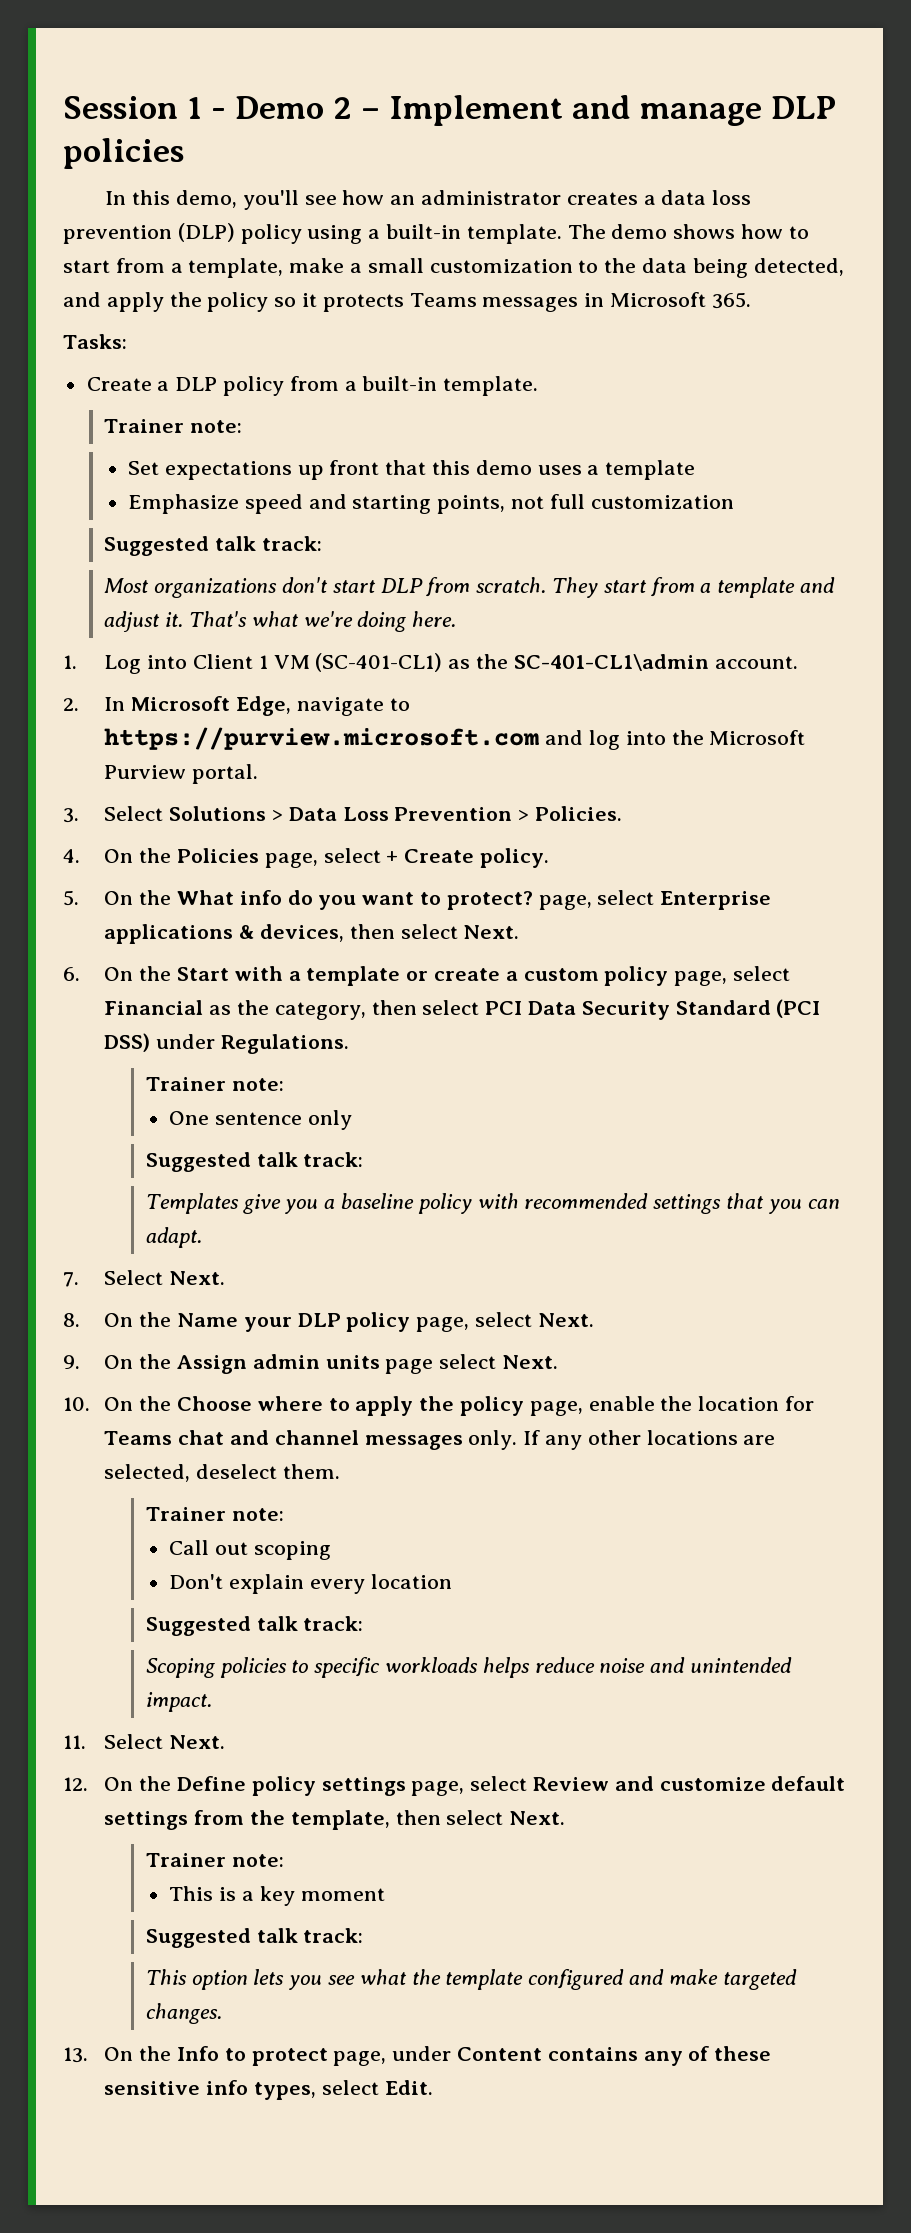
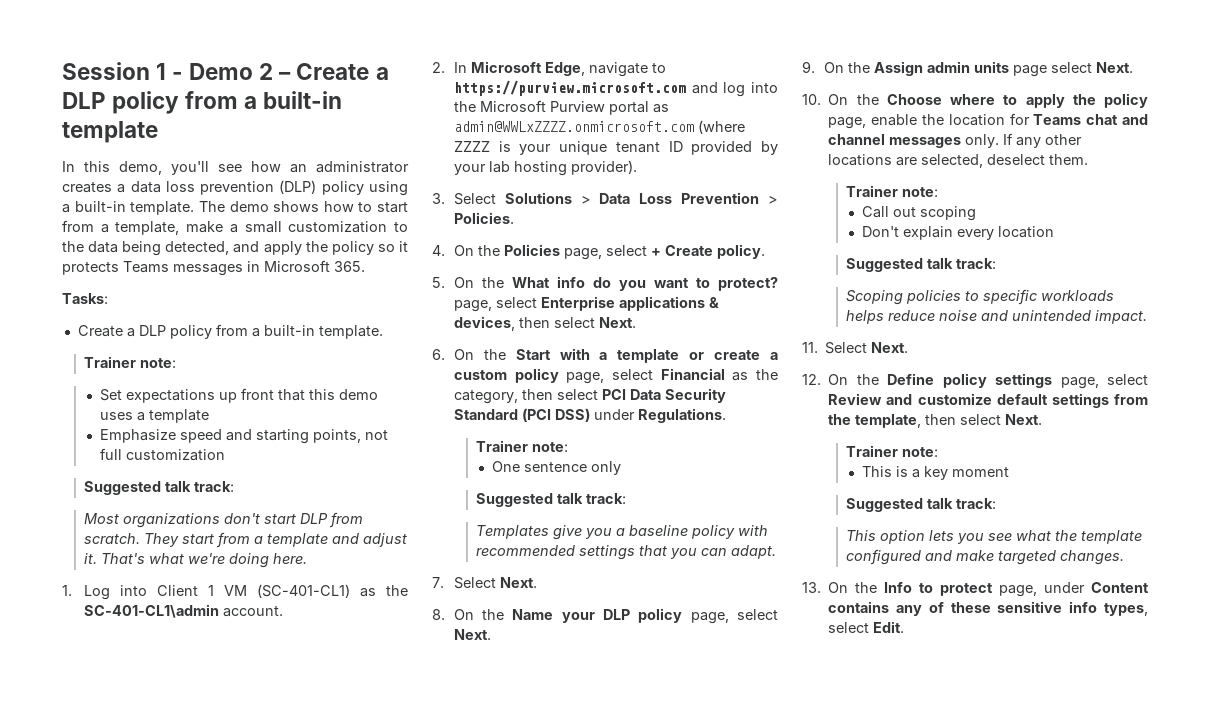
- Session 1 - Demo 2 – Implement and manage DLP policies
+ Session 1 - Demo 2 – Create a DLP policy from a built-in template
- 2. In Microsoft Edge, navigate to https://purview.microsoft.com and log into the Microsoft Purview portal.
+ 2. In Microsoft Edge, navigate to https://purview.microsoft.com and log into the Microsoft Purview portal as admin@WWLxZZZZ.onmicrosoft.com (where ZZZZ is your unique tenant ID provided by your lab hosting provider).

